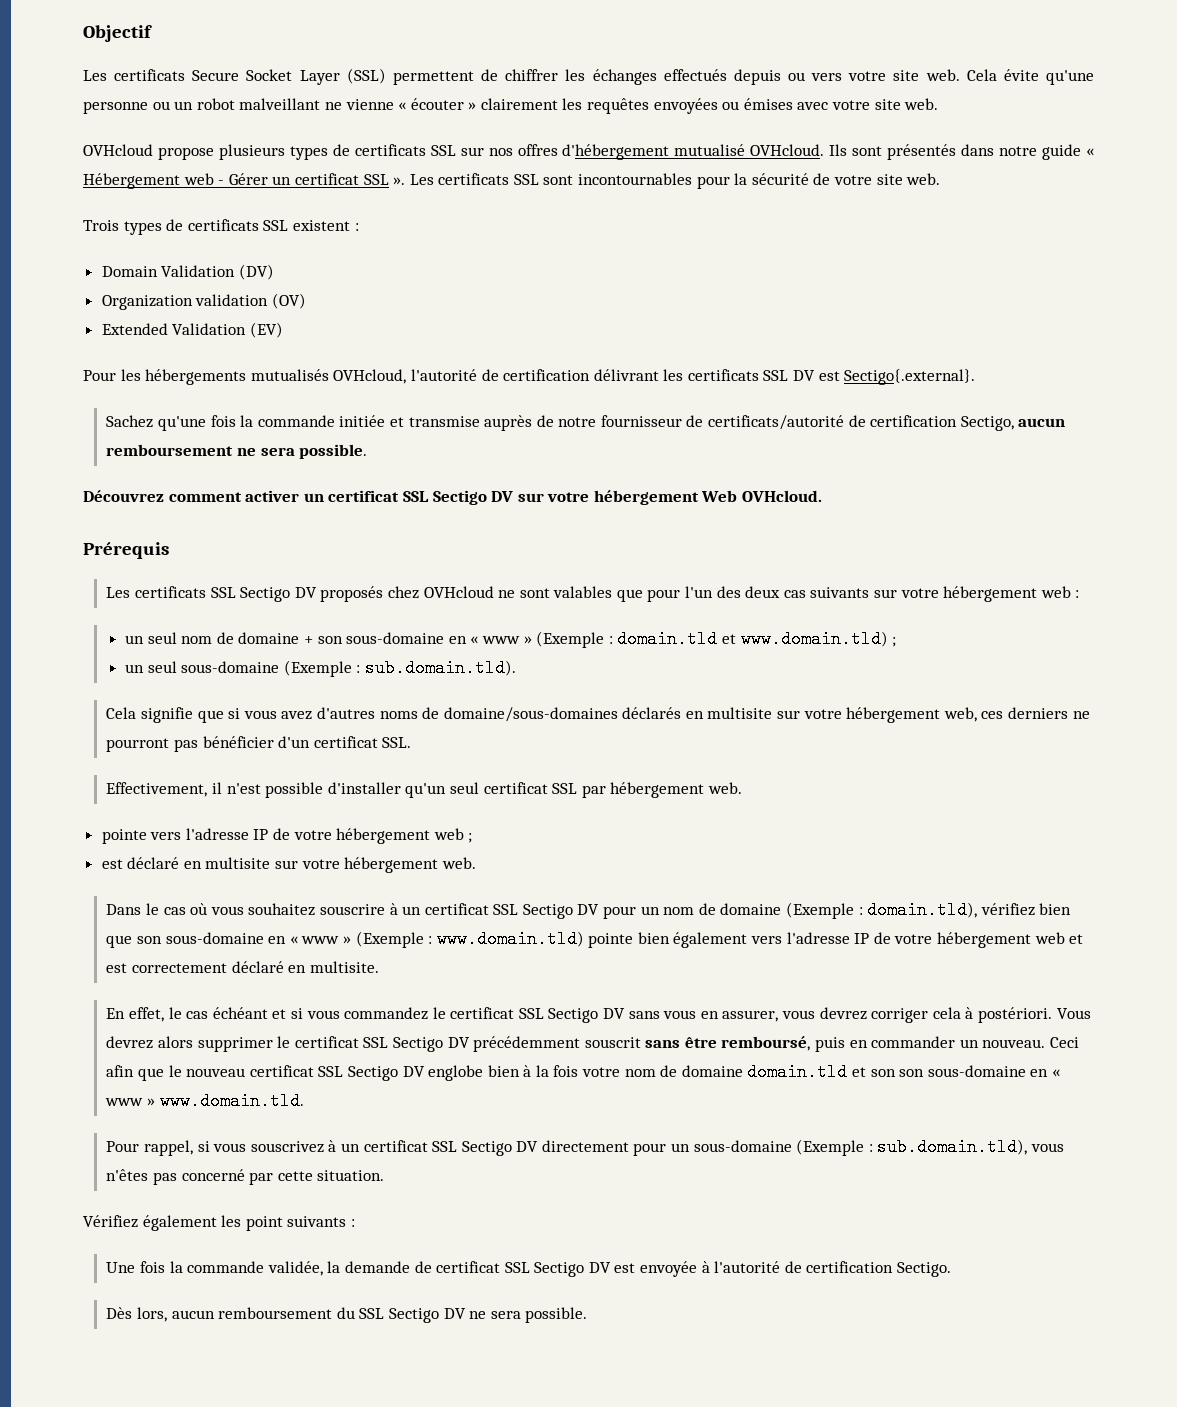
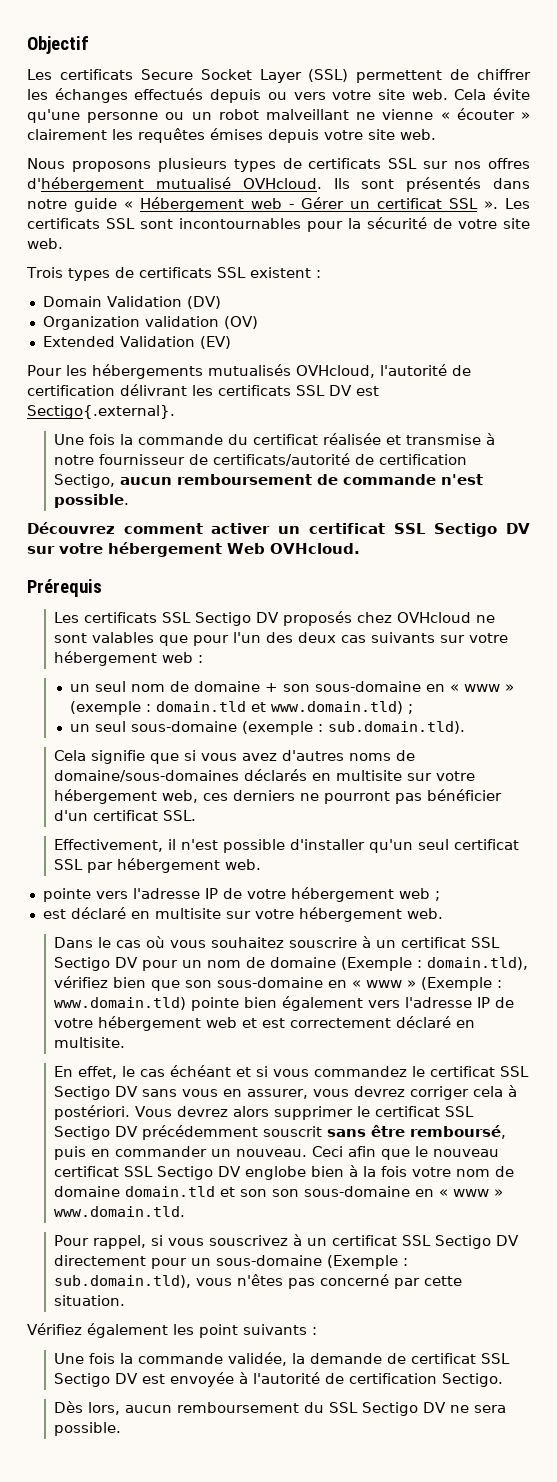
- Cela évite qu'une personne ou un robot malveillant ne vienne « écouter » clairement les requêtes envoyées ou émises avec votre site web.
- OVHcloud propose plusieurs types de certificats SSL sur nos offres d'hébergement mutualisé OVHcloud.
+ Cela évite qu'une personne ou un robot malveillant ne vienne « écouter » clairement les requêtes émises depuis votre site web.
+ Nous proposons plusieurs types de certificats SSL sur nos offres d'hébergement mutualisé OVHcloud.
- Sachez qu'une fois la commande initiée et transmise auprès de notre fournisseur de certificats/autorité de certification Sectigo, aucun remboursement ne sera possible.
+ Une fois la commande du certificat réalisée et transmise à notre fournisseur de certificats/autorité de certification Sectigo, aucun remboursement de commande n'est possible.
- un seul nom de domaine + son sous-domaine en « www » (Exemple : domain.tld et www.domain.tld) ;
+ un seul nom de domaine + son sous-domaine en « www » (exemple : domain.tld et www.domain.tld) ;
- un seul sous-domaine (Exemple : sub.domain.tld).
+ un seul sous-domaine (exemple : sub.domain.tld).

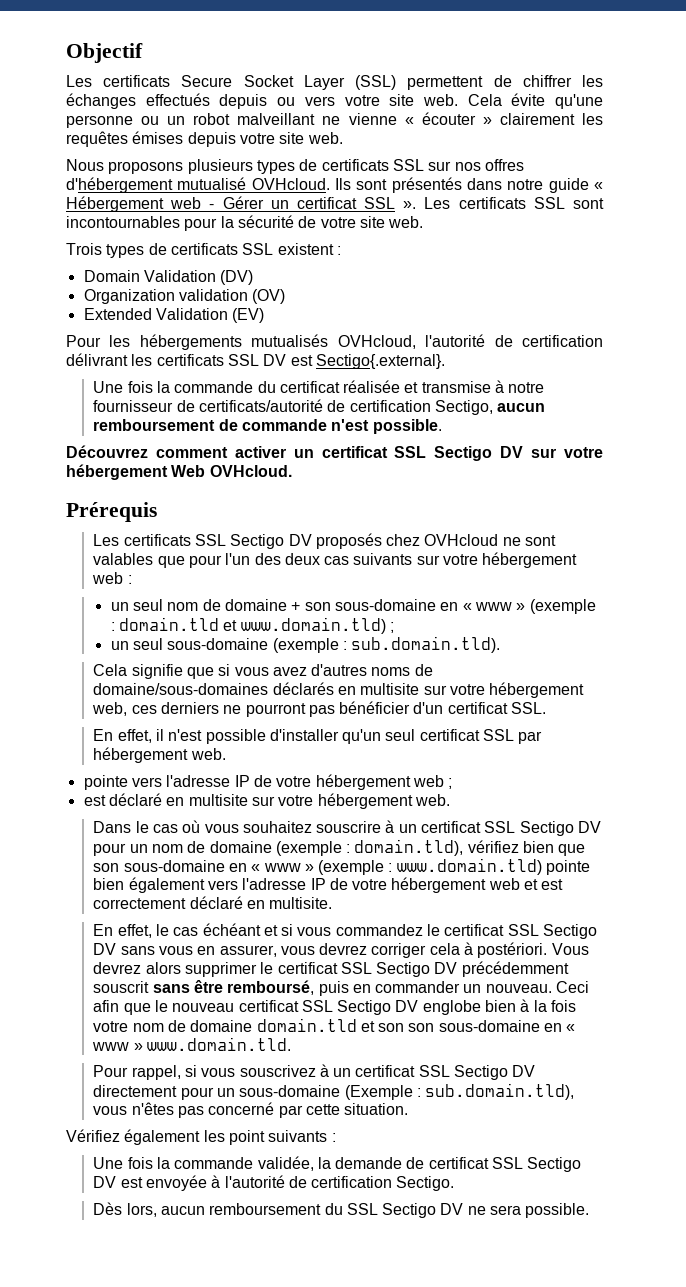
- Effectivement, il n'est possible d'installer qu'un seul certificat SSL par hébergement web.
+ En effet, il n'est possible d'installer qu'un seul certificat SSL par hébergement web.
- Dans le cas où vous souhaitez souscrire à un certificat SSL Sectigo DV pour un nom de domaine (Exemple : domain.tld), vérifiez bien que son sous-domaine en « www » (Exemple : www.domain.tld) pointe bien également vers l'adresse IP de votre hébergement web et est correctement déclaré en multisite.
+ Dans le cas où vous souhaitez souscrire à un certificat SSL Sectigo DV pour un nom de domaine (exemple : domain.tld), vérifiez bien que son sous-domaine en « www » (exemple : www.domain.tld) pointe bien également vers l'adresse IP de votre hébergement web et est correctement déclaré en multisite.

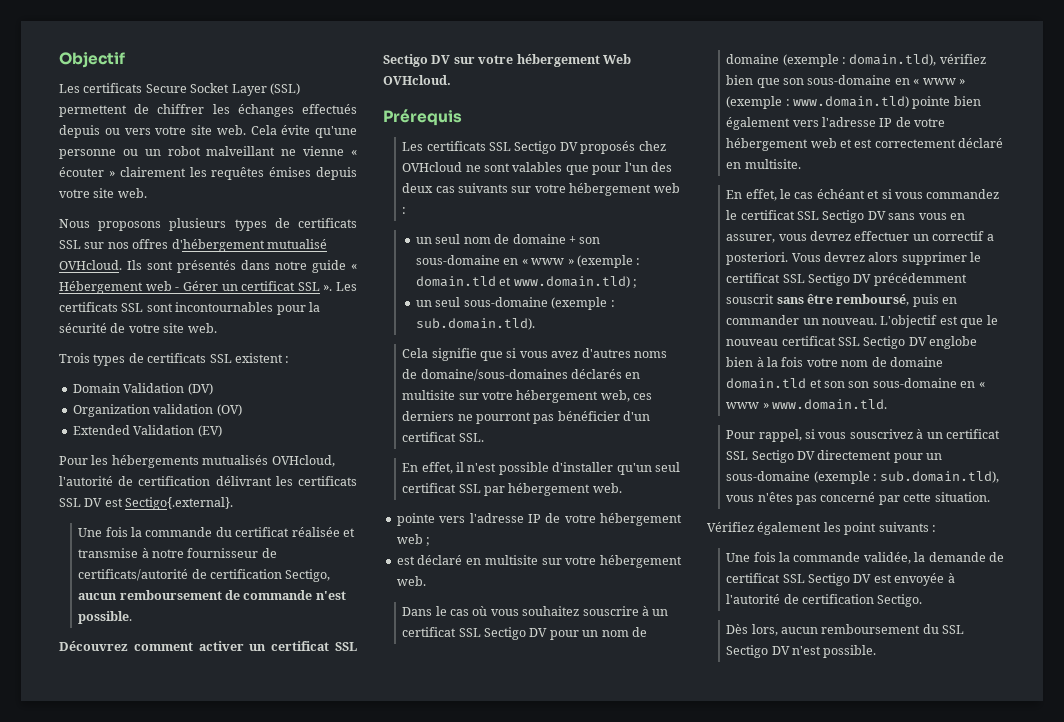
- En effet, le cas échéant et si vous commandez le certificat SSL Sectigo DV sans vous en assurer, vous devrez corriger cela à postériori.
+ En effet, le cas échéant et si vous commandez le certificat SSL Sectigo DV sans vous en assurer, vous devrez effectuer un correctif a posteriori.
- Ceci afin que le nouveau certificat SSL Sectigo DV englobe bien à la fois votre nom de domaine domain.tld et son son sous-domaine en « www » www.domain.tld.
+ L'objectif est que le nouveau certificat SSL Sectigo DV englobe bien à la fois votre nom de domaine domain.tld et son son sous-domaine en « www » www.domain.tld.
- Pour rappel, si vous souscrivez à un certificat SSL Sectigo DV directement pour un sous-domaine (Exemple : sub.domain.tld), vous n'êtes pas concerné par cette situation.
+ Pour rappel, si vous souscrivez à un certificat SSL Sectigo DV directement pour un sous-domaine (exemple : sub.domain.tld), vous n'êtes pas concerné par cette situation.
- Dès lors, aucun remboursement du SSL Sectigo DV ne sera possible.
+ Dès lors, aucun remboursement du SSL Sectigo DV n'est possible.

